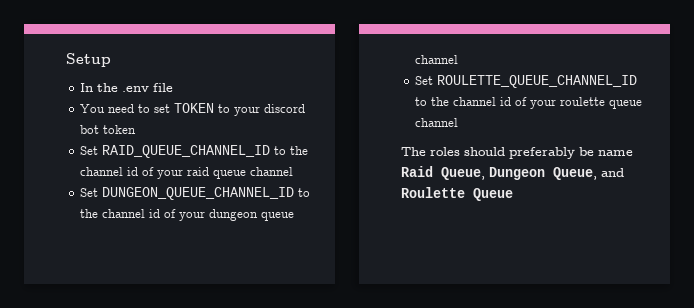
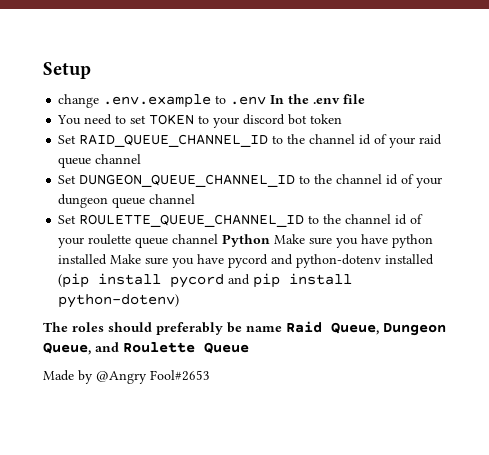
- In the .env file
+ change .env.example to .env In the .env file
- Set ROULETTE_QUEUE_CHANNEL_ID to the channel id of your roulette queue channel
+ Set ROULETTE_QUEUE_CHANNEL_ID to the channel id of your roulette queue channel Python Make sure you have python installed Make sure you have pycord and python-dotenv installed (pip install pycord and pip install python-dotenv)
+ Made by @Angry Fool#2653

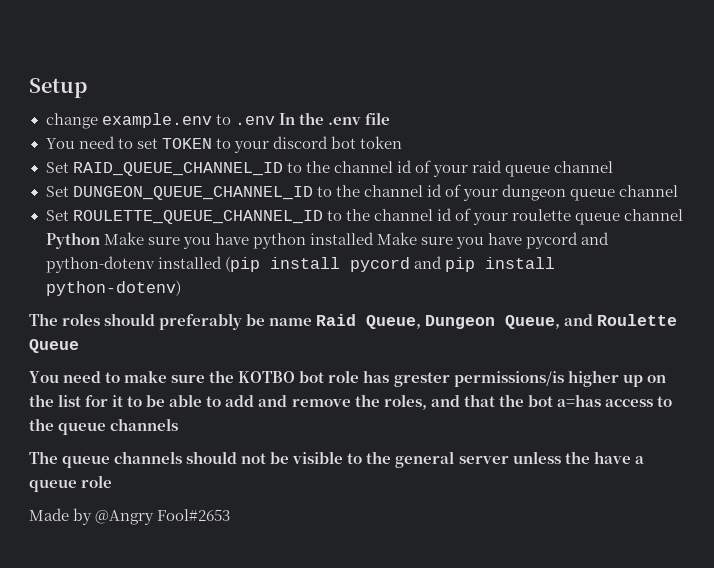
- change .env.example to .env In the .env file
+ change example.env to .env In the .env file
+ You need to make sure the KOTBO bot role has grester permissions/is higher up on the list for it to be able to add and remove the roles, and that the bot a=has access to the queue channels
+ The queue channels should not be visible to the general server unless the have a queue role

